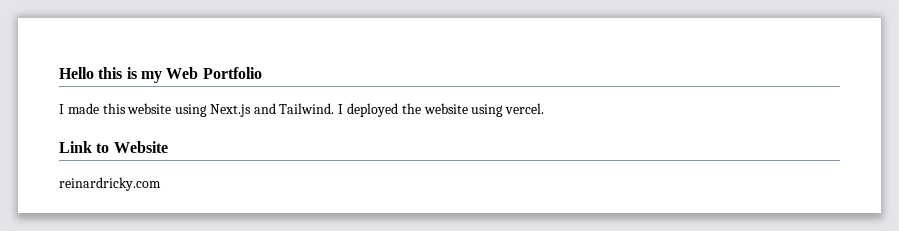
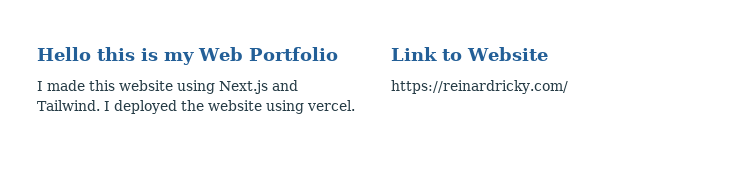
- reinardricky.com
+ https://reinardricky.com/

